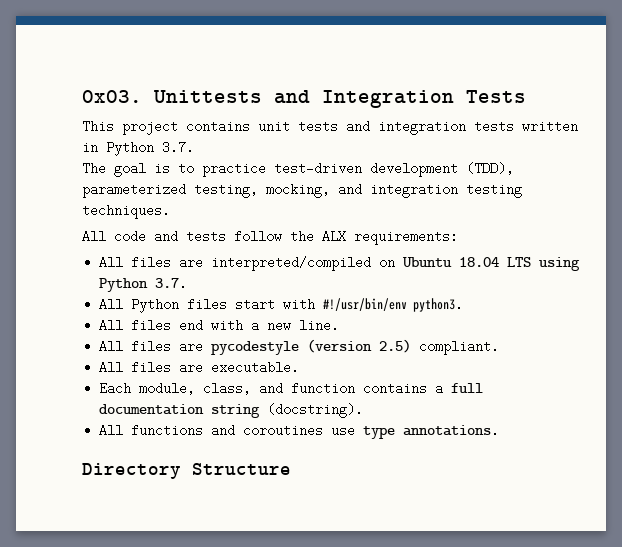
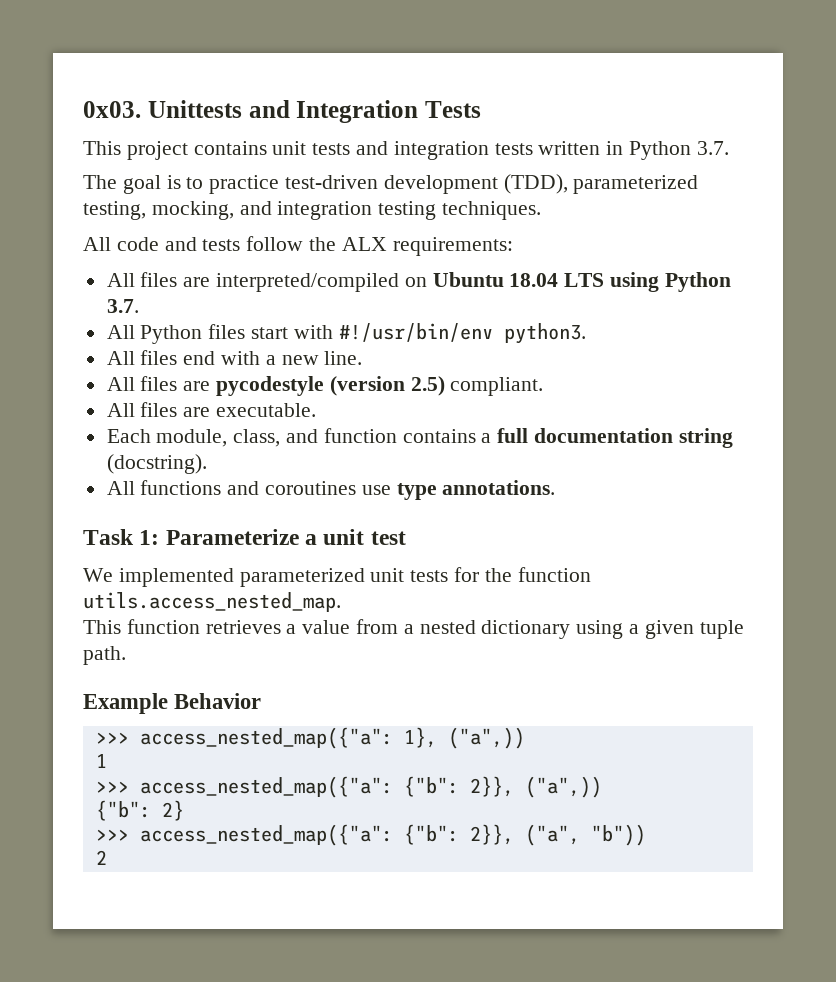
- Directory Structure
+ Task 1: Parameterize a unit test
+ We implemented parameterized unit tests for the function utils.access_nested_map.
+ This function retrieves a value from a nested dictionary using a given tuple path.
+ Example Behavior
+ >>> access_nested_map({"a": 1}, ("a",))
+ 1
+ >>> access_nested_map({"a": {"b": 2}}, ("a",))
+ {"b": 2}
+ >>> access_nested_map({"a": {"b": 2}}, ("a", "b"))
+ 2

